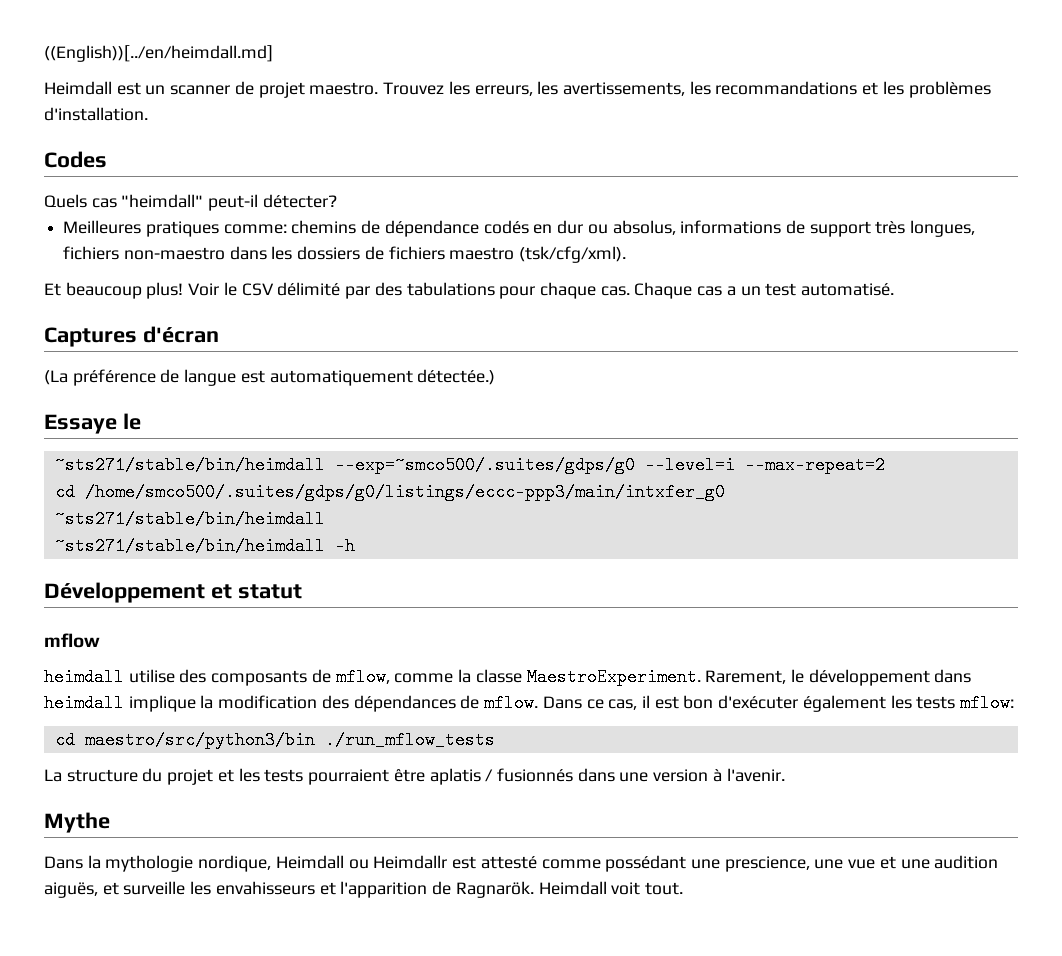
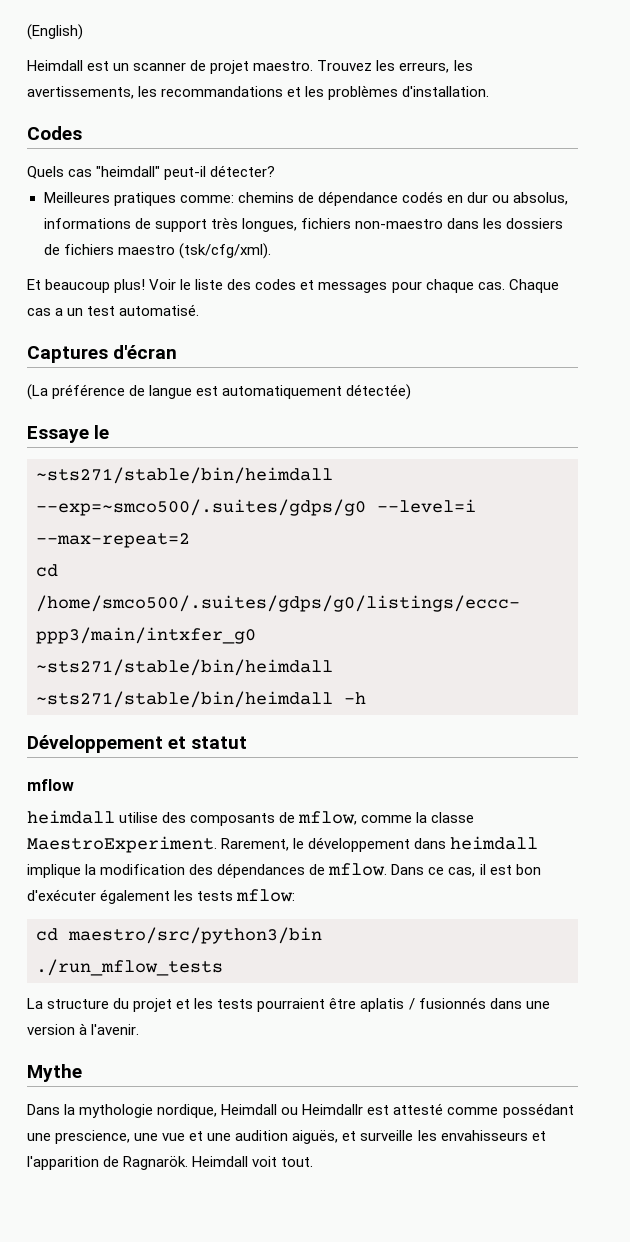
- ((English))[../en/heimdall.md]
+ (English)
- Voir le CSV délimité par des tabulations pour chaque cas.
+ Voir le liste des codes et messages pour chaque cas.
- (La préférence de langue est automatiquement détectée.)
+ (La préférence de langue est automatiquement détectée)
- cd maestro/src/python3/bin ./run_mflow_tests
+ cd maestro/src/python3/bin
+ ./run_mflow_tests

